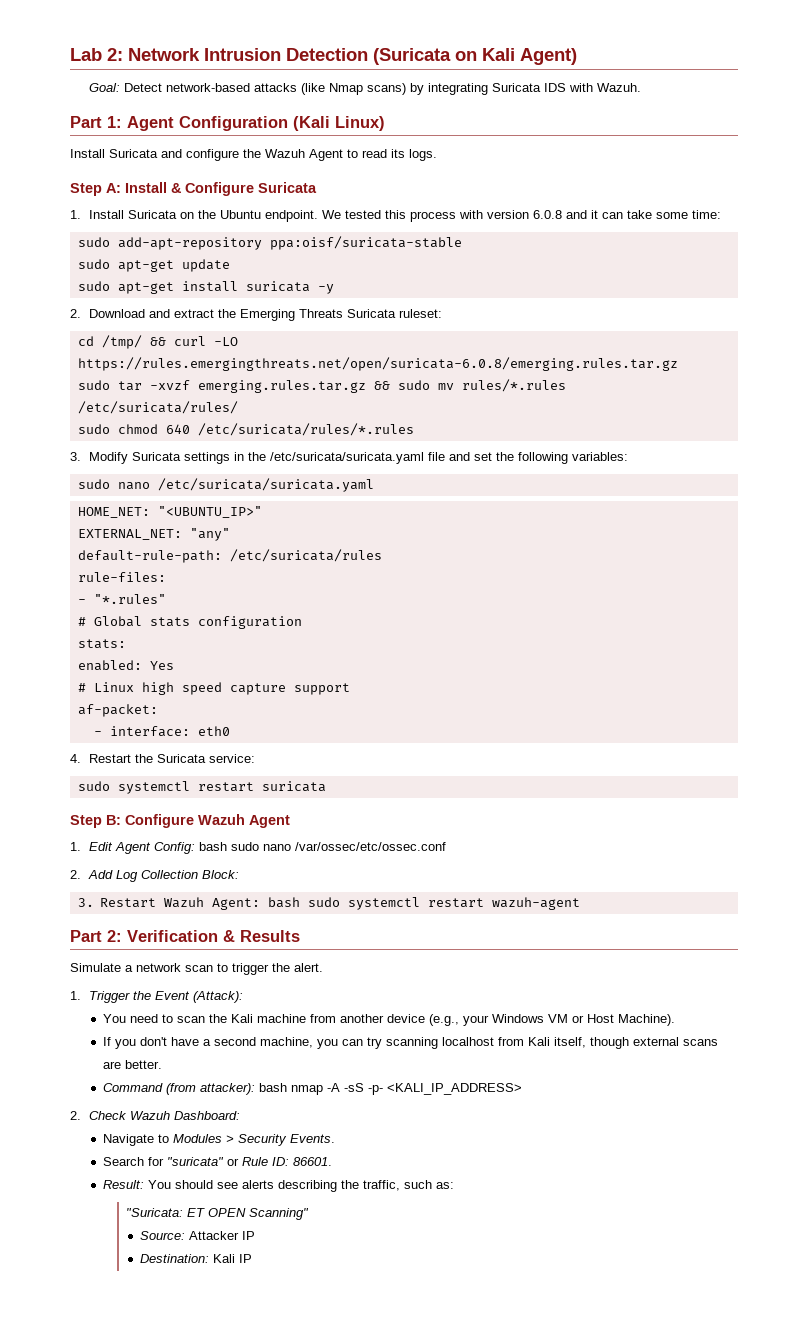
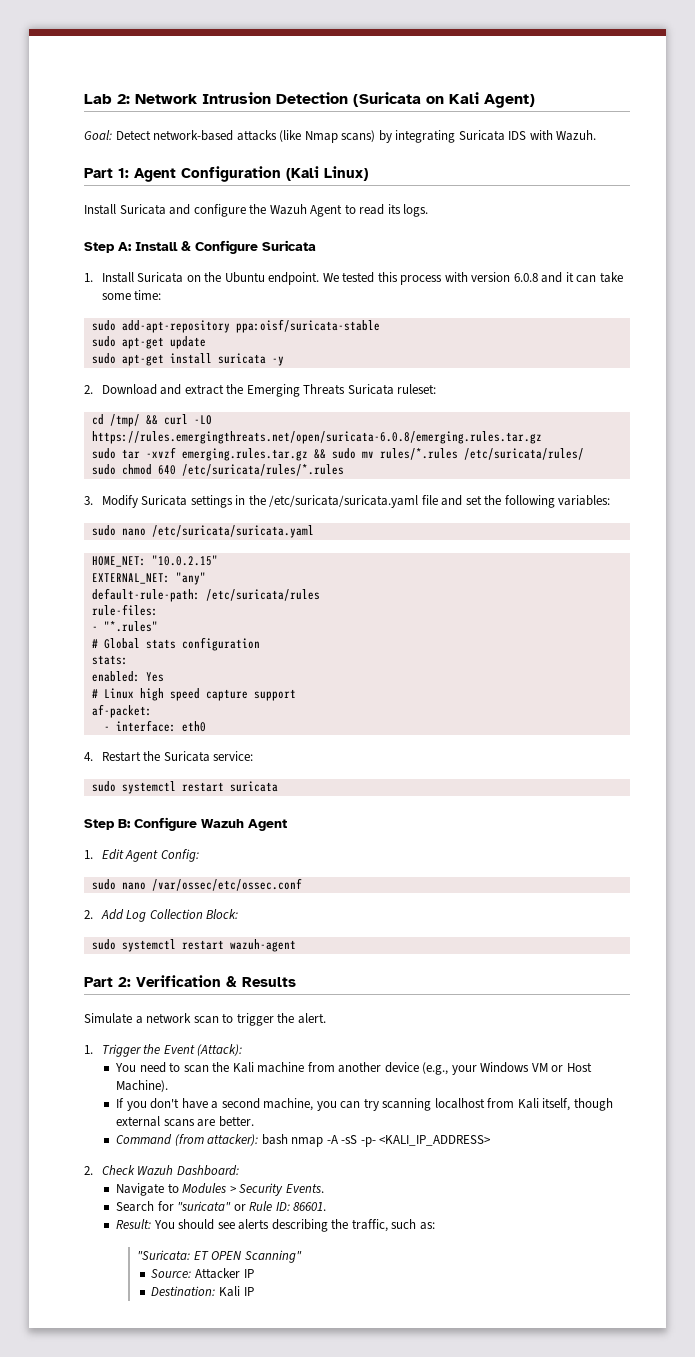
- HOME_NET: "<UBUNTU_IP>"
+ HOME_NET: "10.0.2.15"
- 1. Edit Agent Config: bash sudo nano /var/ossec/etc/ossec.conf
+ 1. Edit Agent Config:
+ sudo nano /var/ossec/etc/ossec.conf
- 3. Restart Wazuh Agent: bash sudo systemctl restart wazuh-agent
+ sudo systemctl restart wazuh-agent

